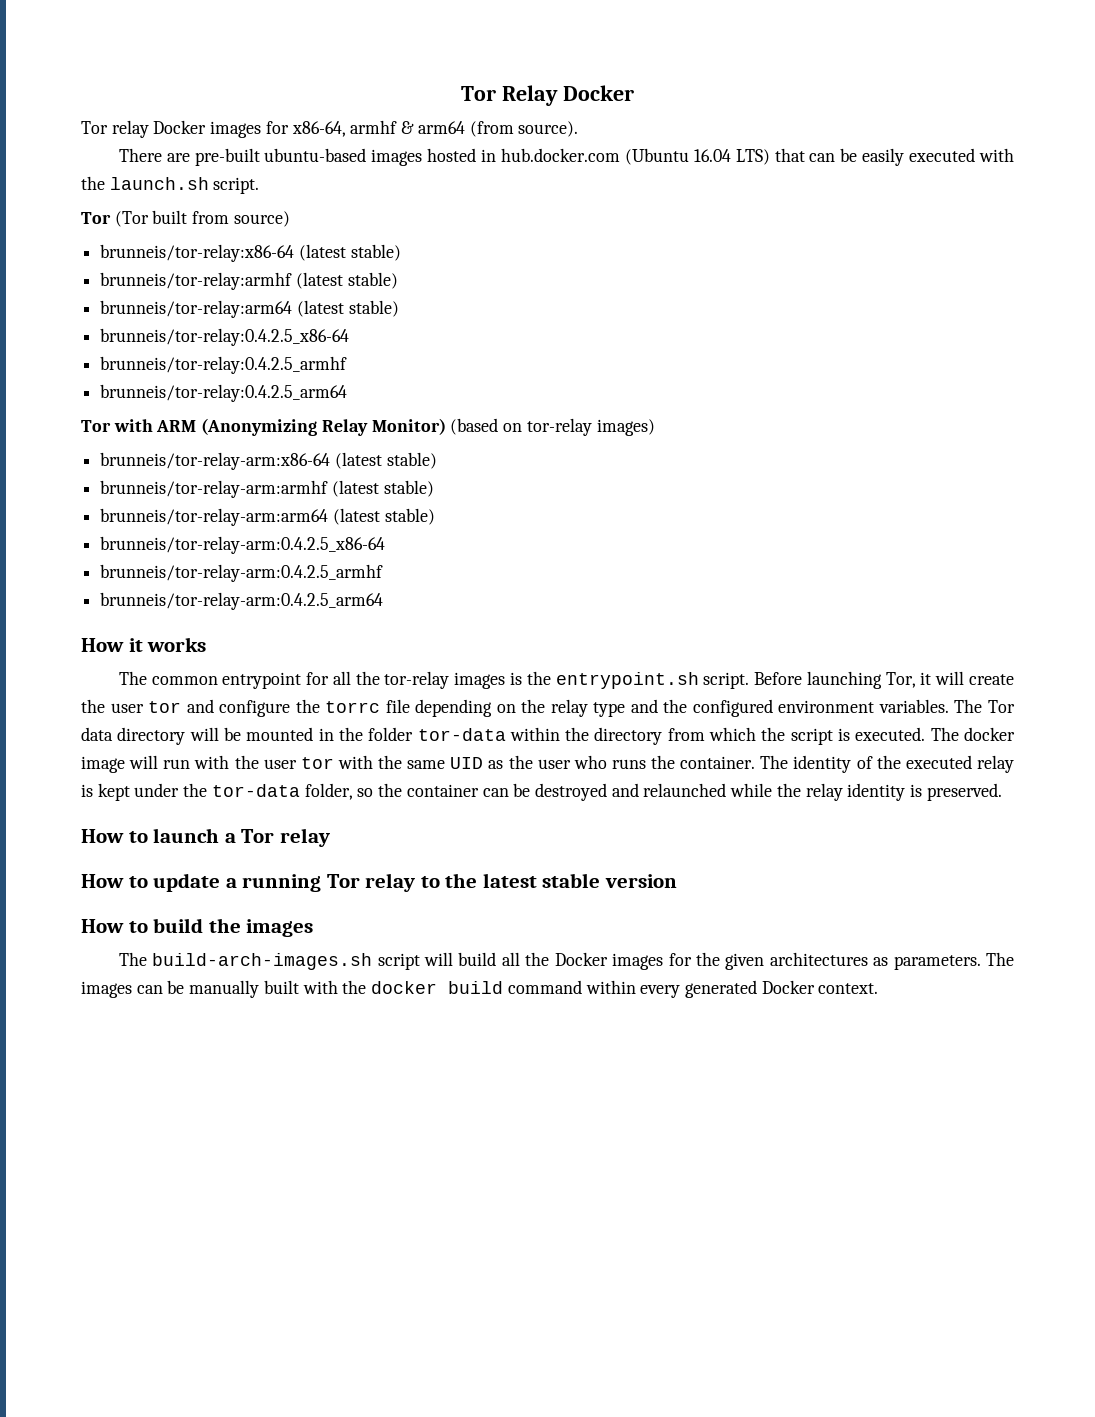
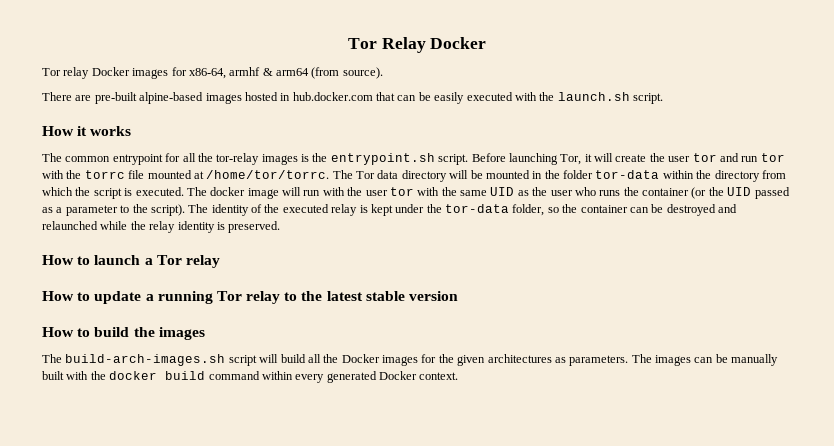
- There are pre-built ubuntu-based images hosted in hub.docker.com (Ubuntu 16.04 LTS) that can be easily executed with the launch.sh script.
+ There are pre-built alpine-based images hosted in hub.docker.com that can be easily executed with the launch.sh script.
- Tor (Tor built from source)
- brunneis/tor-relay:x86-64 (latest stable)
- brunneis/tor-relay:armhf (latest stable)
- brunneis/tor-relay:arm64 (latest stable)
- brunneis/tor-relay:0.4.2.5_x86-64
- brunneis/tor-relay:0.4.2.5_armhf
- brunneis/tor-relay:0.4.2.5_arm64
- Tor with ARM (Anonymizing Relay Monitor) (based on tor-relay images)
- brunneis/tor-relay-arm:x86-64 (latest stable)
- brunneis/tor-relay-arm:armhf (latest stable)
- brunneis/tor-relay-arm:arm64 (latest stable)
- brunneis/tor-relay-arm:0.4.2.5_x86-64
- brunneis/tor-relay-arm:0.4.2.5_armhf
- brunneis/tor-relay-arm:0.4.2.5_arm64
- Before launching Tor, it will create the user tor and configure the torrc file depending on the relay type and the configured environment variables.
+ Before launching Tor, it will create the user tor and run tor with the torrc file mounted at /home/tor/torrc.
- The docker image will run with the user tor with the same UID as the user who runs the container.
+ The docker image will run with the user tor with the same UID as the user who runs the container (or the UID passed as a parameter to the script).

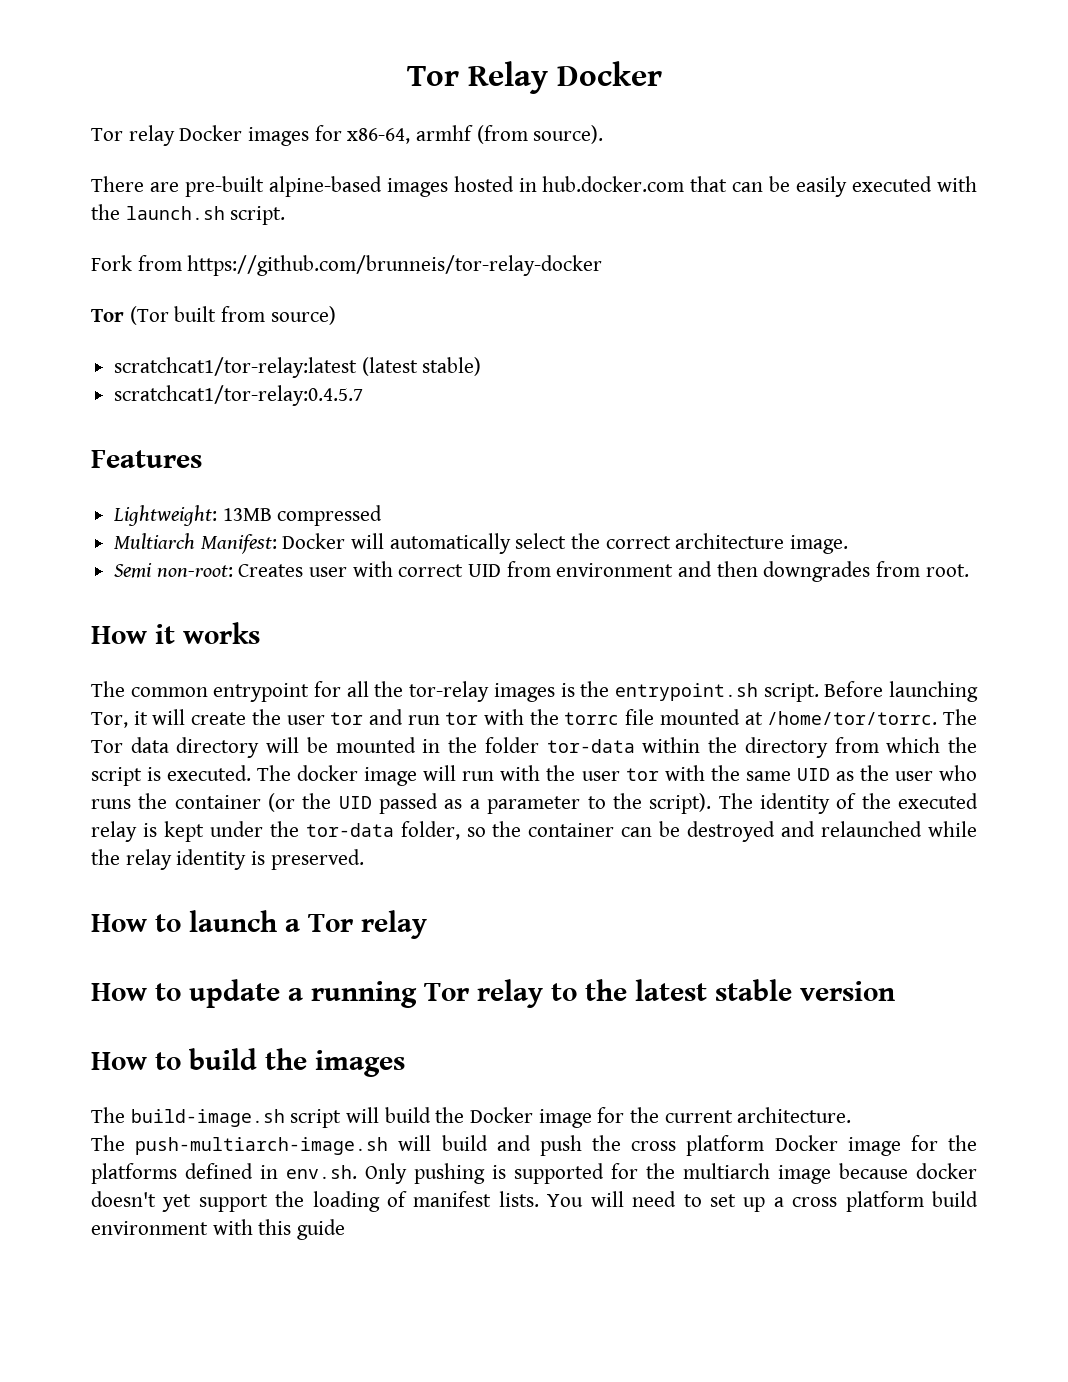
- Tor relay Docker images for x86-64, armhf & arm64 (from source).
+ Tor relay Docker images for x86-64, armhf (from source).
+ Fork from https://github.com/brunneis/tor-relay-docker
+ Tor (Tor built from source)
+ scratchcat1/tor-relay:latest (latest stable)
+ scratchcat1/tor-relay:0.4.5.7
+ Features
+ Lightweight: 13MB compressed
+ Multiarch Manifest: Docker will automatically select the correct architecture image.
+ Semi non-root: Creates user with correct UID from environment and then downgrades from root.
- The build-arch-images.sh script will build all the Docker images for the given architectures as parameters. The images can be manually built with the docker build command within every generated Docker context.
+ The build-image.sh script will build the Docker image for the current architecture.
+ The push-multiarch-image.sh will build and push the cross platform Docker image for the platforms defined in env.sh. Only pushing is supported for the multiarch image because docker doesn't yet support the loading of manifest lists. You will need to set up a cross platform build environment with this guide

